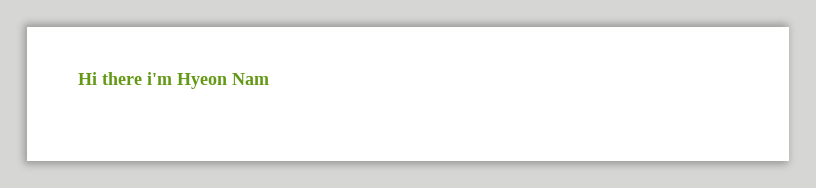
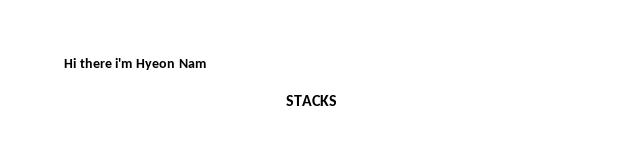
+ STACKS

